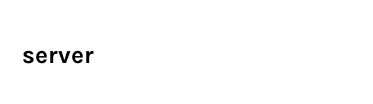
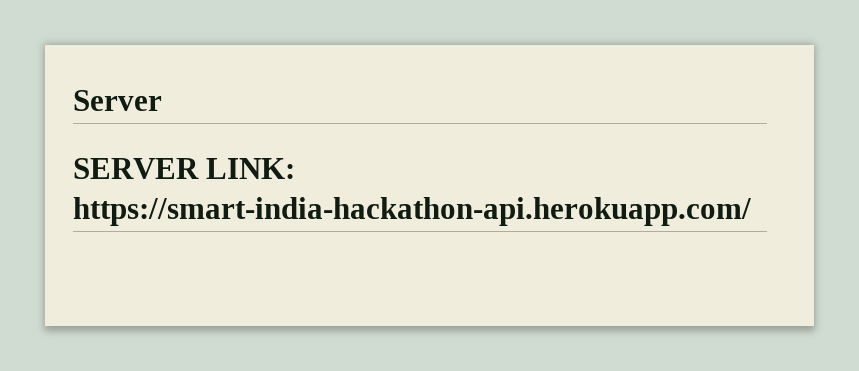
- server
+ Server
+ SERVER LINK: https://smart-india-hackathon-api.herokuapp.com/

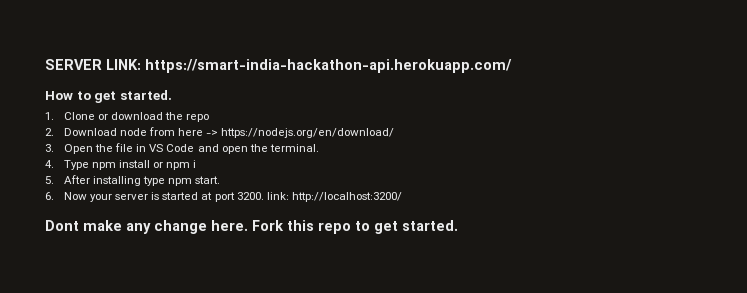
- Server
+ How to get started.
+ 1. Clone or download the repo
+ 2. Download node from here -> https://nodejs.org/en/download/
+ 3. Open the file in VS Code and open the terminal.
+ 4. Type npm install or npm i
+ 5. After installing type npm start.
+ 6. Now your server is started at port 3200. link: http://localhost:3200/
+ Dont make any change here. Fork this repo to get started.

